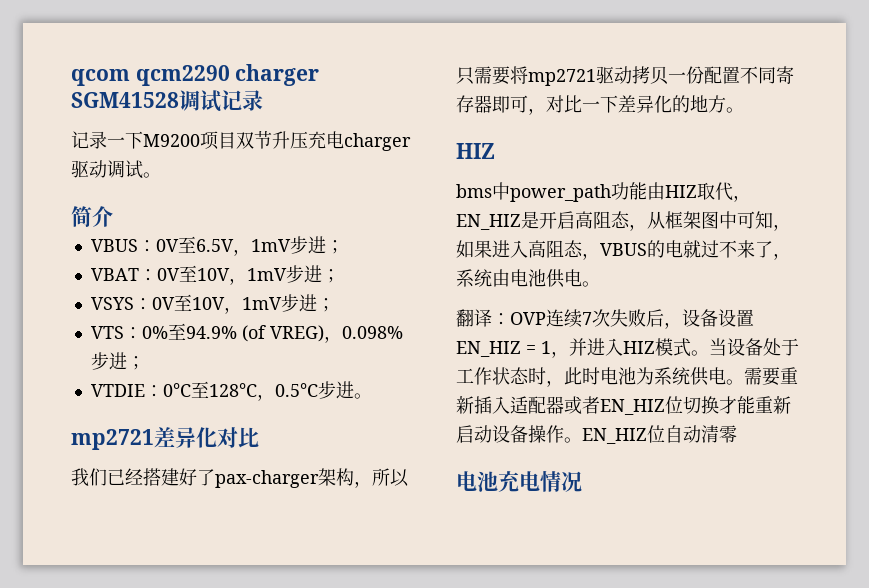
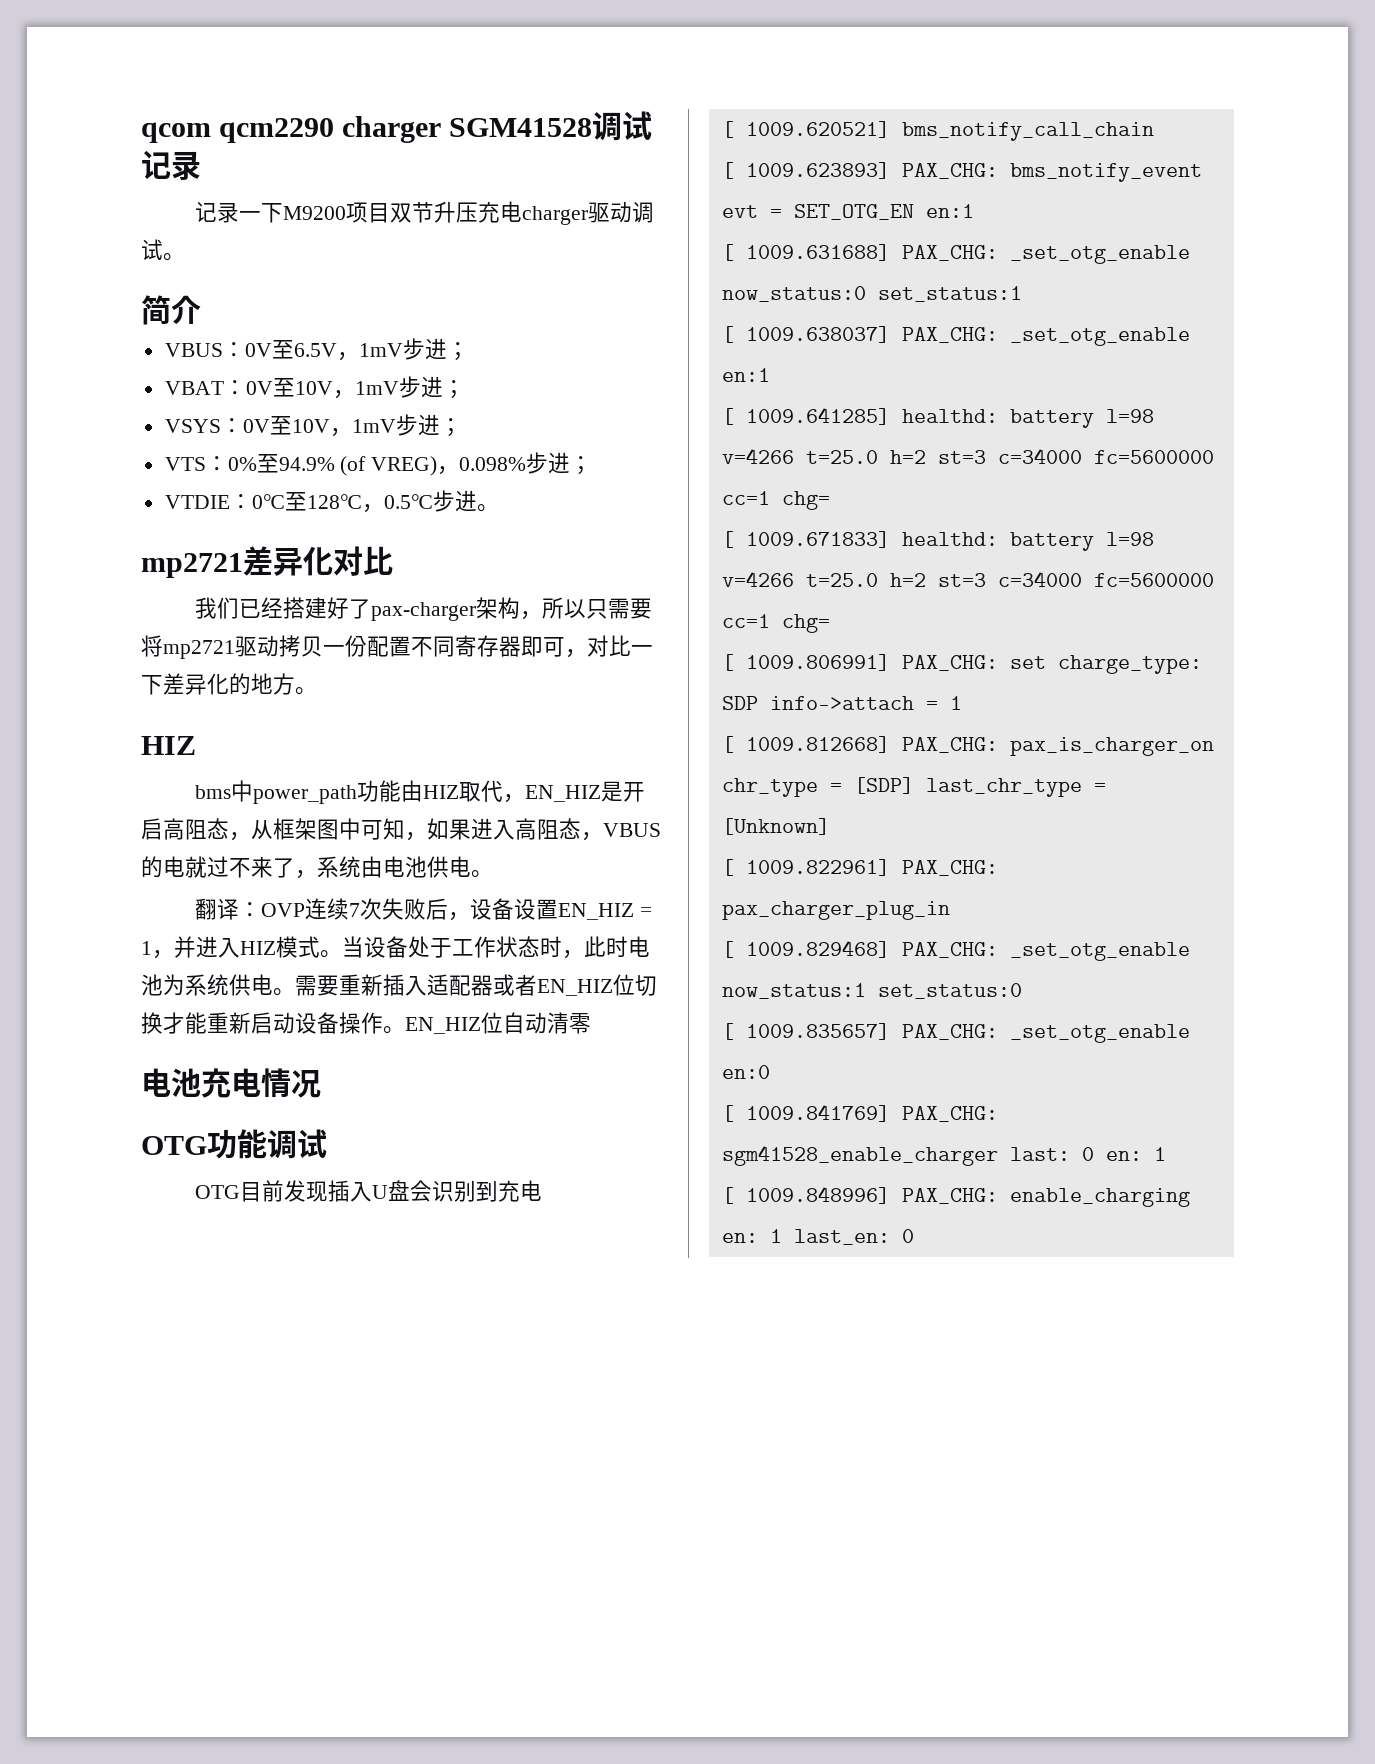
+ OTG功能调试
+ OTG目前发现插入U盘会识别到充电
+ [ 1009.620521] bms_notify_call_chain
+ [ 1009.623893] PAX_CHG: bms_notify_event evt = SET_OTG_EN en:1
+ [ 1009.631688] PAX_CHG: _set_otg_enable now_status:0 set_status:1
+ [ 1009.638037] PAX_CHG: _set_otg_enable en:1
+ [ 1009.641285] healthd: battery l=98 v=4266 t=25.0 h=2 st=3 c=34000 fc=5600000 cc=1 chg=
+ [ 1009.671833] healthd: battery l=98 v=4266 t=25.0 h=2 st=3 c=34000 fc=5600000 cc=1 chg=
+ [ 1009.806991] PAX_CHG: set charge_type: SDP info->attach = 1
+ [ 1009.812668] PAX_CHG: pax_is_charger_on chr_type = [SDP] last_chr_type = [Unknown]
+ [ 1009.822961] PAX_CHG: pax_charger_plug_in
+ [ 1009.829468] PAX_CHG: _set_otg_enable now_status:1 set_status:0
+ [ 1009.835657] PAX_CHG: _set_otg_enable en:0
+ [ 1009.841769] PAX_CHG: sgm41528_enable_charger last: 0 en: 1
+ [ 1009.848996] PAX_CHG: enable_charging en: 1 last_en: 0

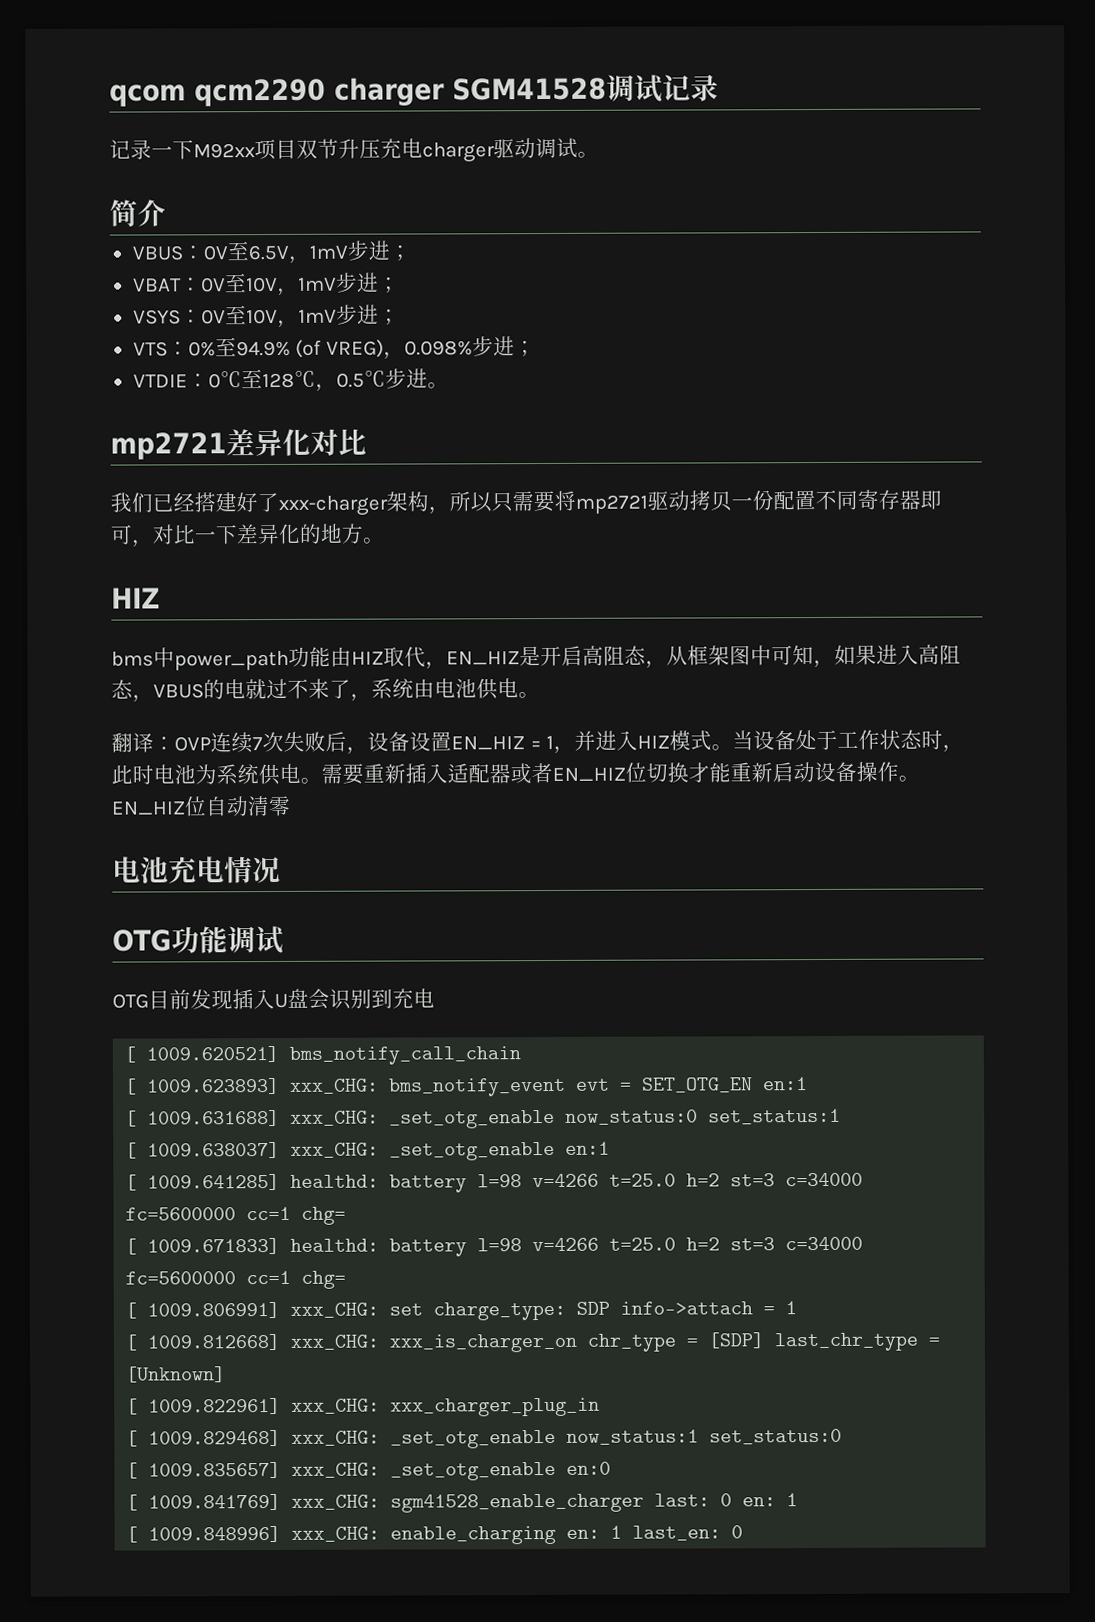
- 记录一下M9200项目双节升压充电charger驱动调试。
+ 记录一下M92xx项目双节升压充电charger驱动调试。
- 我们已经搭建好了pax-charger架构，所以只需要将mp2721驱动拷贝一份配置不同寄存器即可，对比一下差异化的地方。
+ 我们已经搭建好了xxx-charger架构，所以只需要将mp2721驱动拷贝一份配置不同寄存器即可，对比一下差异化的地方。
- [ 1009.623893] PAX_CHG: bms_notify_event evt = SET_OTG_EN en:1
+ [ 1009.623893] xxx_CHG: bms_notify_event evt = SET_OTG_EN en:1
- [ 1009.631688] PAX_CHG: _set_otg_enable now_status:0 set_status:1
+ [ 1009.631688] xxx_CHG: _set_otg_enable now_status:0 set_status:1
- [ 1009.638037] PAX_CHG: _set_otg_enable en:1
+ [ 1009.638037] xxx_CHG: _set_otg_enable en:1
- [ 1009.806991] PAX_CHG: set charge_type: SDP info->attach = 1
+ [ 1009.806991] xxx_CHG: set charge_type: SDP info->attach = 1
- [ 1009.812668] PAX_CHG: pax_is_charger_on chr_type = [SDP] last_chr_type = [Unknown]
+ [ 1009.812668] xxx_CHG: xxx_is_charger_on chr_type = [SDP] last_chr_type = [Unknown]
- [ 1009.822961] PAX_CHG: pax_charger_plug_in
+ [ 1009.822961] xxx_CHG: xxx_charger_plug_in
- [ 1009.829468] PAX_CHG: _set_otg_enable now_status:1 set_status:0
+ [ 1009.829468] xxx_CHG: _set_otg_enable now_status:1 set_status:0
- [ 1009.835657] PAX_CHG: _set_otg_enable en:0
+ [ 1009.835657] xxx_CHG: _set_otg_enable en:0
- [ 1009.841769] PAX_CHG: sgm41528_enable_charger last: 0 en: 1
+ [ 1009.841769] xxx_CHG: sgm41528_enable_charger last: 0 en: 1
- [ 1009.848996] PAX_CHG: enable_charging en: 1 last_en: 0
+ [ 1009.848996] xxx_CHG: enable_charging en: 1 last_en: 0

